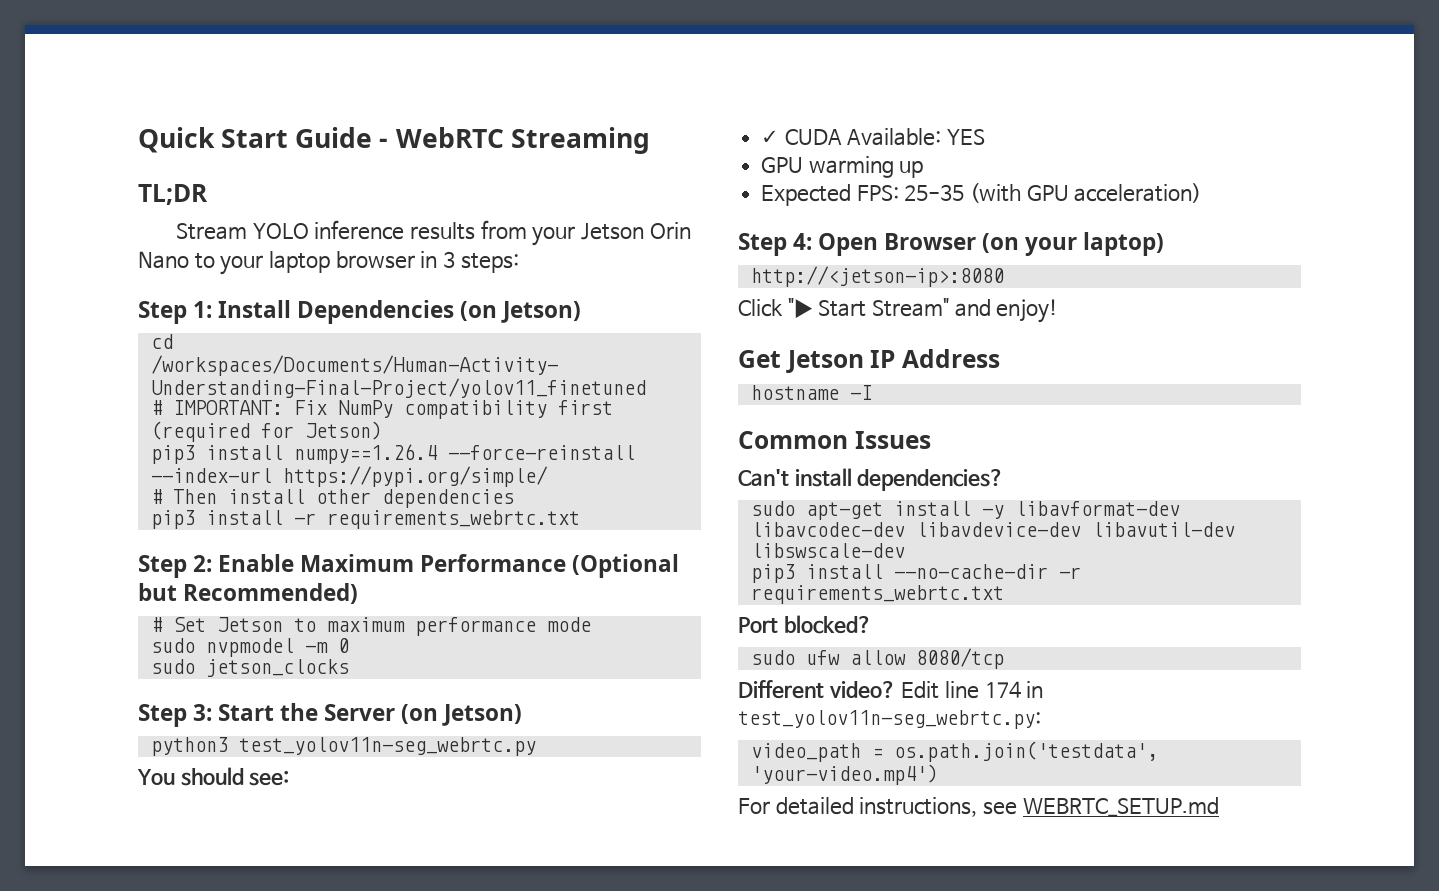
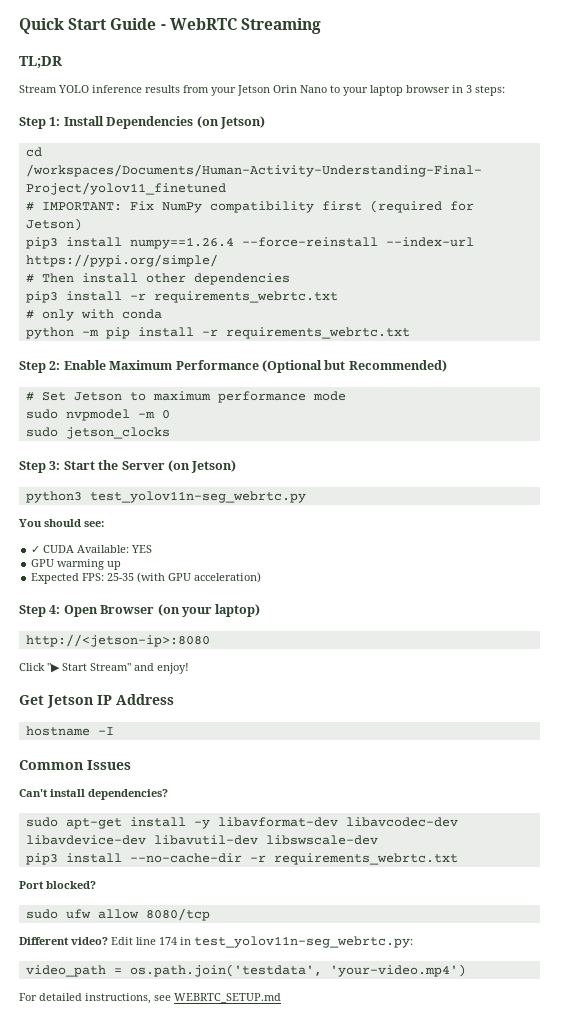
+ # only with conda
+ python -m pip install -r requirements_webrtc.txt

